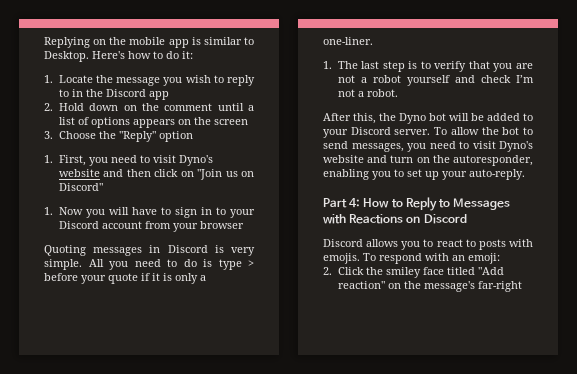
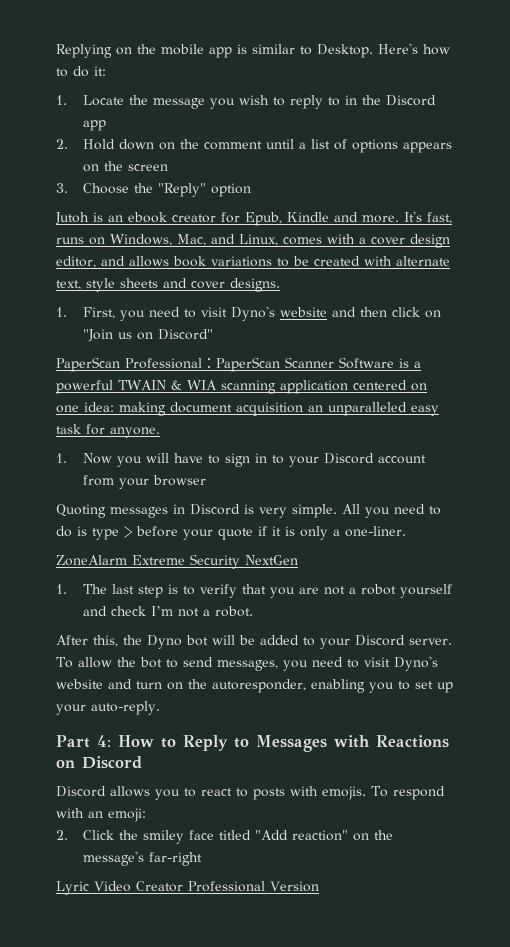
+ Jutoh is an ebook creator for Epub, Kindle and more. It's fast, runs on Windows, Mac, and Linux, comes with a cover design editor, and allows book variations to be created with alternate text, style sheets and cover designs.
+ PaperScan Professional：PaperScan Scanner Software is a powerful TWAIN & WIA scanning application centered on one idea: making document acquisition an unparalleled easy task for anyone.
+ ZoneAlarm Extreme Security NextGen
+ Lyric Video Creator Professional Version

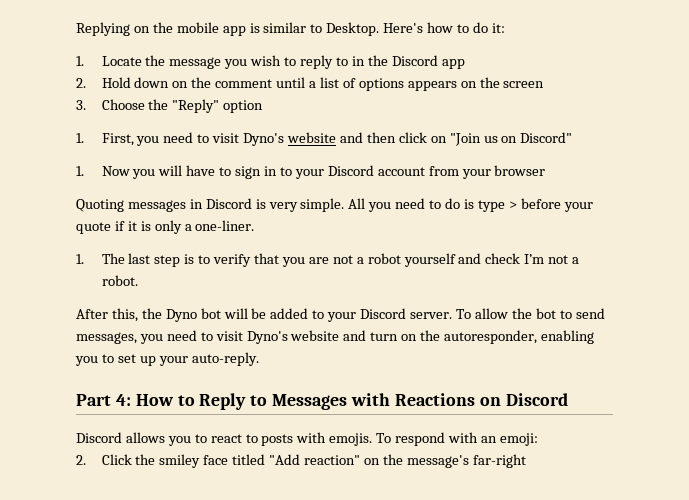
- Jutoh is an ebook creator for Epub, Kindle and more. It's fast, runs on Windows, Mac, and Linux, comes with a cover design editor, and allows book variations to be created with alternate text, style sheets and cover designs.
- PaperScan Professional：PaperScan Scanner Software is a powerful TWAIN & WIA scanning application centered on one idea: making document acquisition an unparalleled easy task for anyone.
- ZoneAlarm Extreme Security NextGen
- Lyric Video Creator Professional Version

